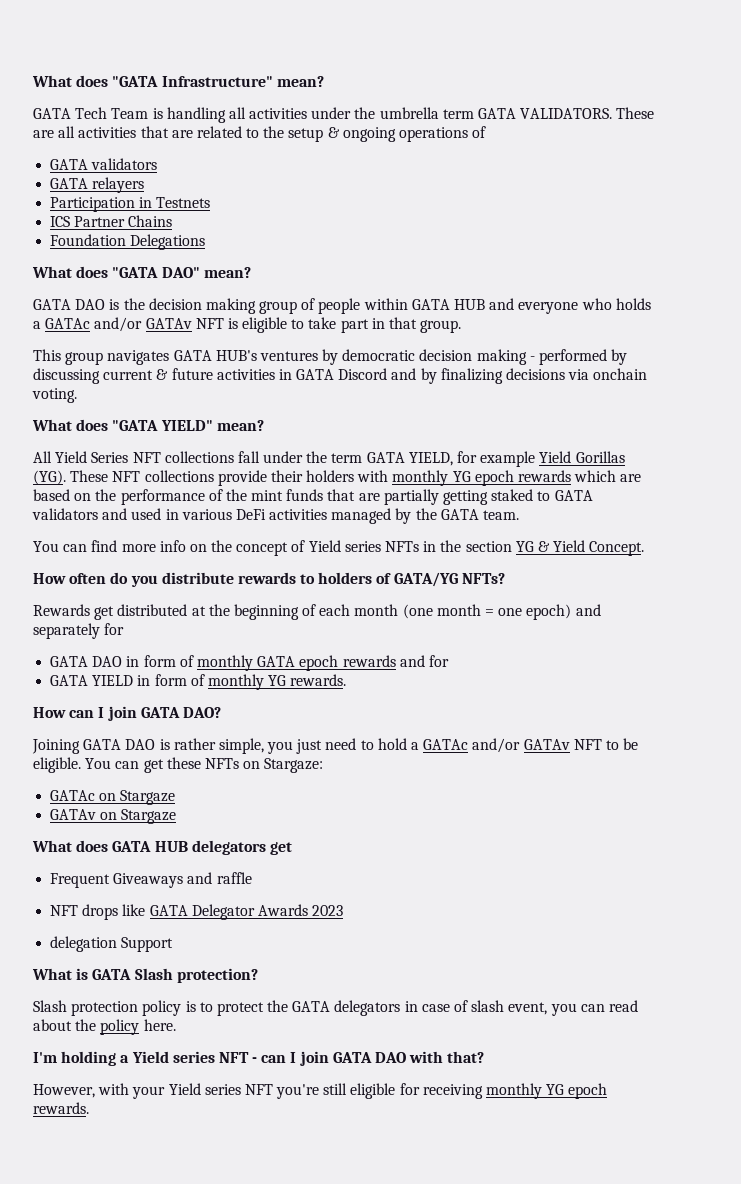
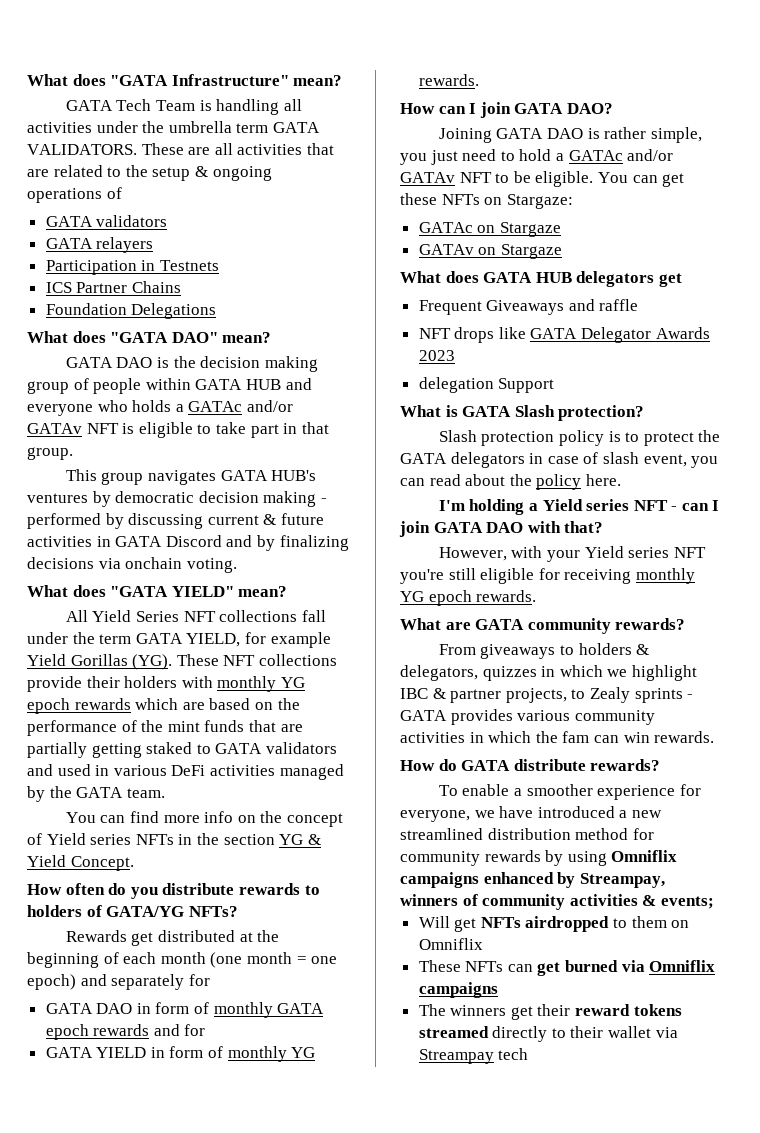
+ What are GATA community rewards?
+ From giveaways to holders & delegators, quizzes in which we highlight IBC & partner projects, to Zealy sprints - GATA provides various community activities in which the fam can win rewards.
+ How do GATA distribute rewards?
+ To enable a smoother experience for everyone, we have introduced a new streamlined distribution method for community rewards by using Omniflix campaigns enhanced by Streampay, winners of community activities & events;
+ Will get NFTs airdropped to them on Omniflix
+ These NFTs can get burned via Omniflix campaigns
+ The winners get their reward tokens streamed directly to their wallet via Streampay tech

